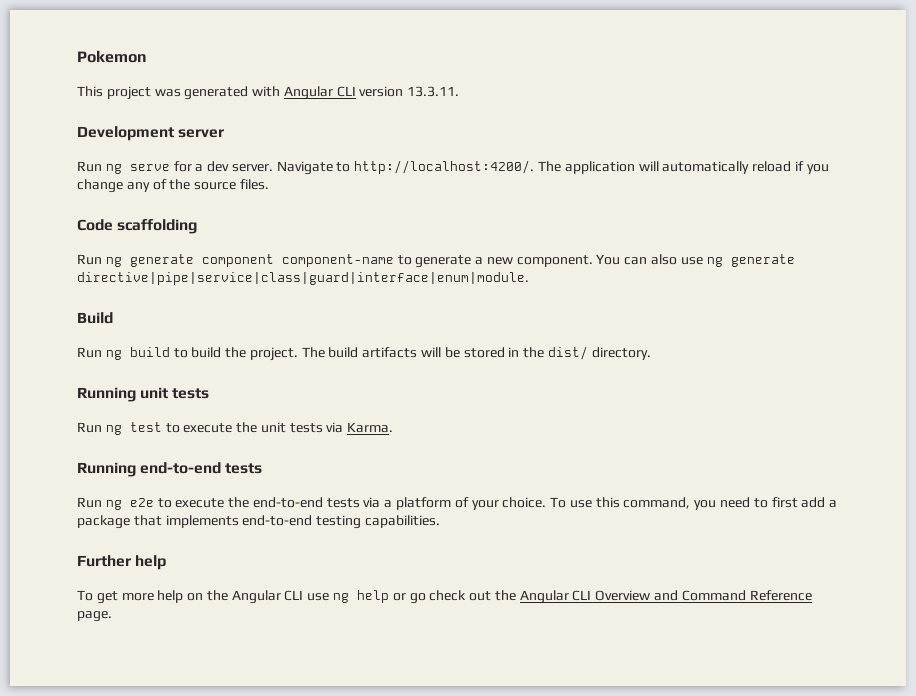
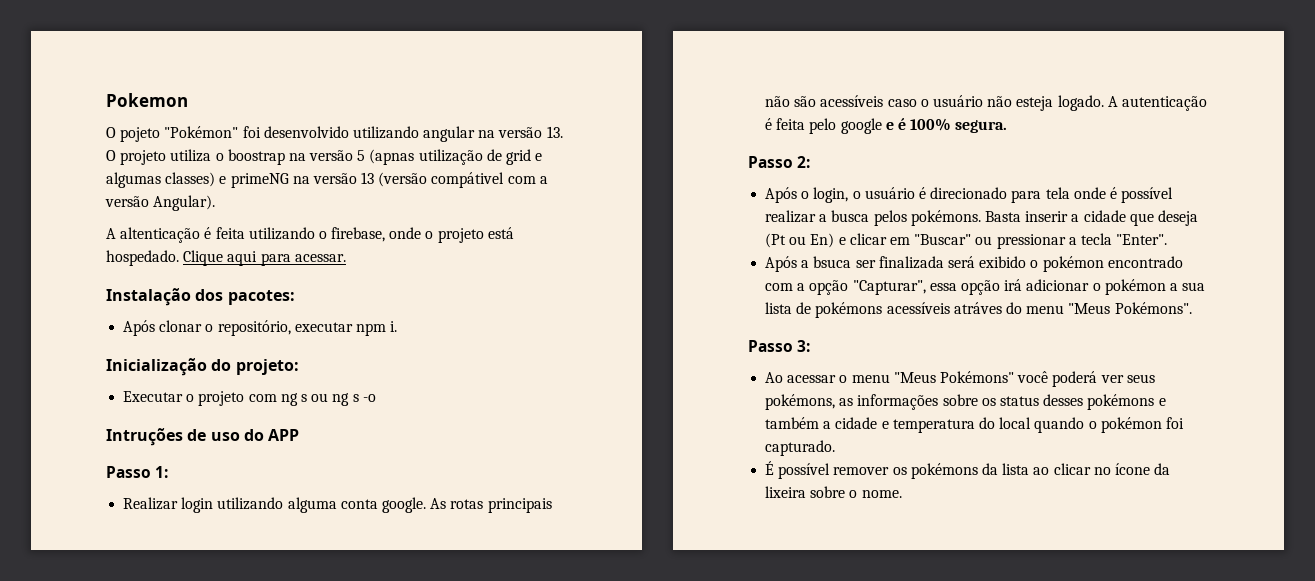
- This project was generated with Angular CLI version 13.3.11.
- Development server
- Run ng serve for a dev server. Navigate to http://localhost:4200/. The application will automatically reload if you change any of the source files.
- Code scaffolding
- Run ng generate component component-name to generate a new component. You can also use ng generate directive|pipe|service|class|guard|interface|enum|module.
- Build
- Run ng build to build the project. The build artifacts will be stored in the dist/ directory.
- Running unit tests
- Run ng test to execute the unit tests via Karma.
- Running end-to-end tests
- Run ng e2e to execute the end-to-end tests via a platform of your choice. To use this command, you need to first add a package that implements end-to-end testing capabilities.
- Further help
- To get more help on the Angular CLI use ng help or go check out the Angular CLI Overview and Command Reference page.
+ O pojeto "Pokémon" foi desenvolvido utilizando angular na versão 13. O projeto utiliza o boostrap na versão 5 (apnas utilização de grid e algumas classes) e primeNG na versão 13 (versão compátivel com a versão Angular).
+ A altenticação é feita utilizando o firebase, onde o projeto está hospedado. Clique aqui para acessar.
+ Instalação dos pacotes:
+ Após clonar o repositório, executar npm i.
+ Inicialização do projeto:
+ Executar o projeto com ng s ou ng s -o
+ Intruções de uso do APP
+ Passo 1:
+ Realizar login utilizando alguma conta google. As rotas principais não são acessíveis caso o usuário não esteja logado. A autenticação é feita pelo google e é 100% segura.
+ Passo 2:
+ Após o login, o usuário é direcionado para tela onde é possível realizar a busca pelos pokémons. Basta inserir a cidade que deseja (Pt ou En) e clicar em "Buscar" ou pressionar a tecla "Enter".
+ Após a bsuca ser finalizada será exibido o pokémon encontrado com a opção "Capturar", essa opção irá adicionar o pokémon a sua lista de pokémons acessíveis atráves do menu "Meus Pokémons".
+ Passo 3:
+ Ao acessar o menu "Meus Pokémons" você poderá ver seus pokémons, as informações sobre os status desses pokémons e também a cidade e temperatura do local quando o pokémon foi capturado.
+ É possível remover os pokémons da lista ao clicar no ícone da lixeira sobre o nome.

